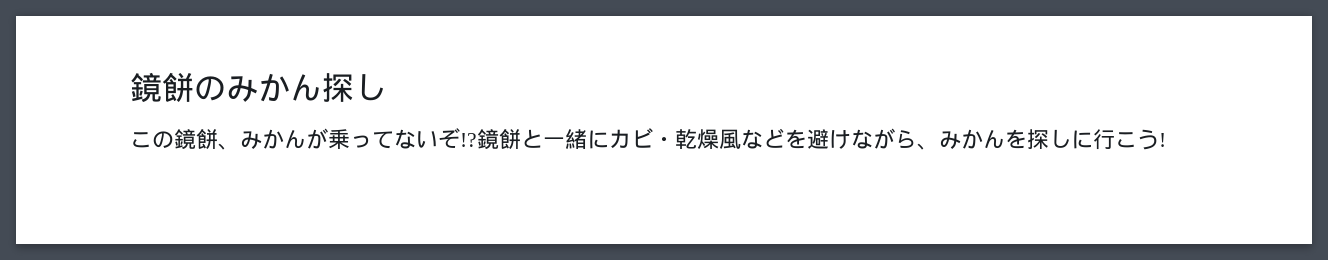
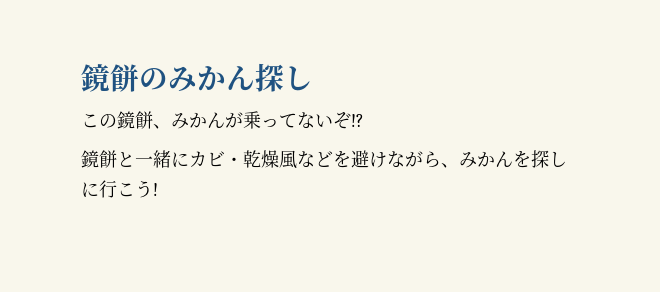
- この鏡餅、みかんが乗ってないぞ!?鏡餅と一緒にカビ・乾燥風などを避けながら、みかんを探しに行こう!
+ この鏡餅、みかんが乗ってないぞ!?
+ 鏡餅と一緒にカビ・乾燥風などを避けながら、みかんを探しに行こう!

